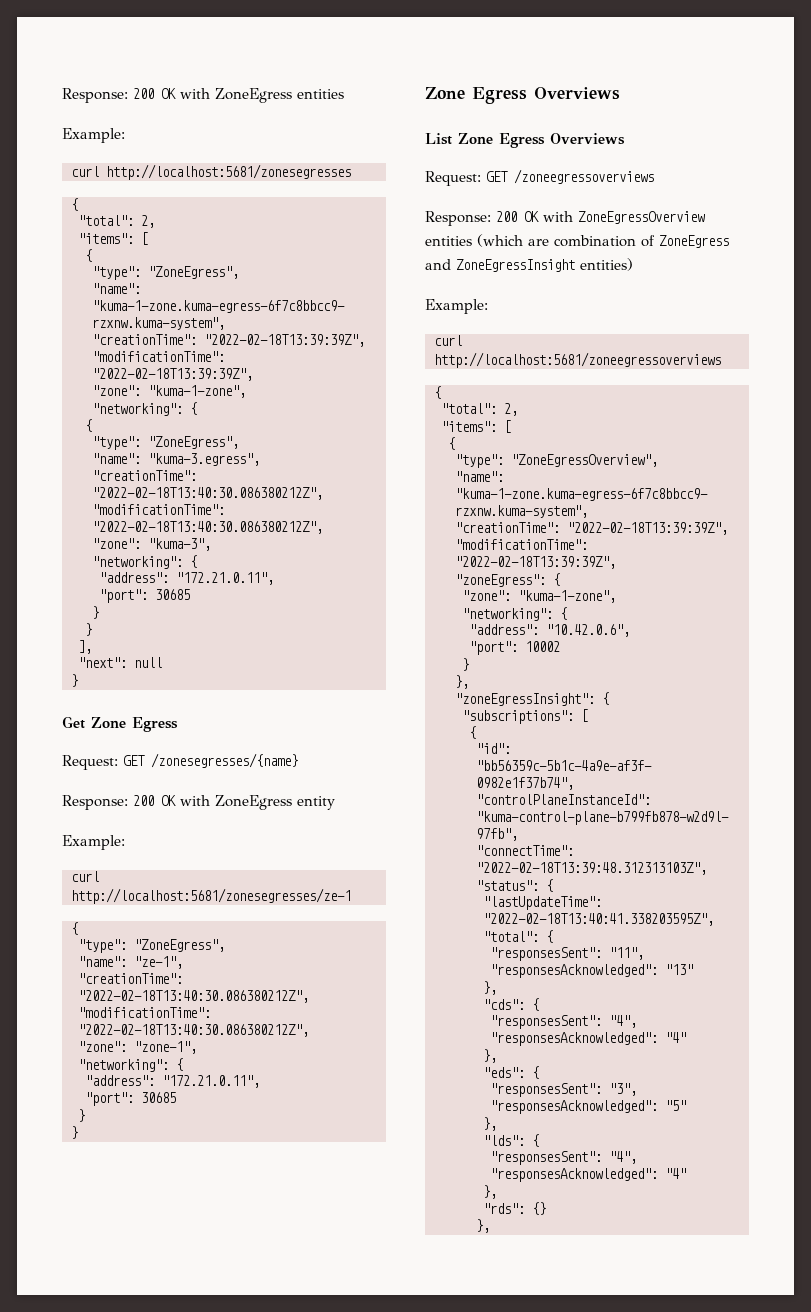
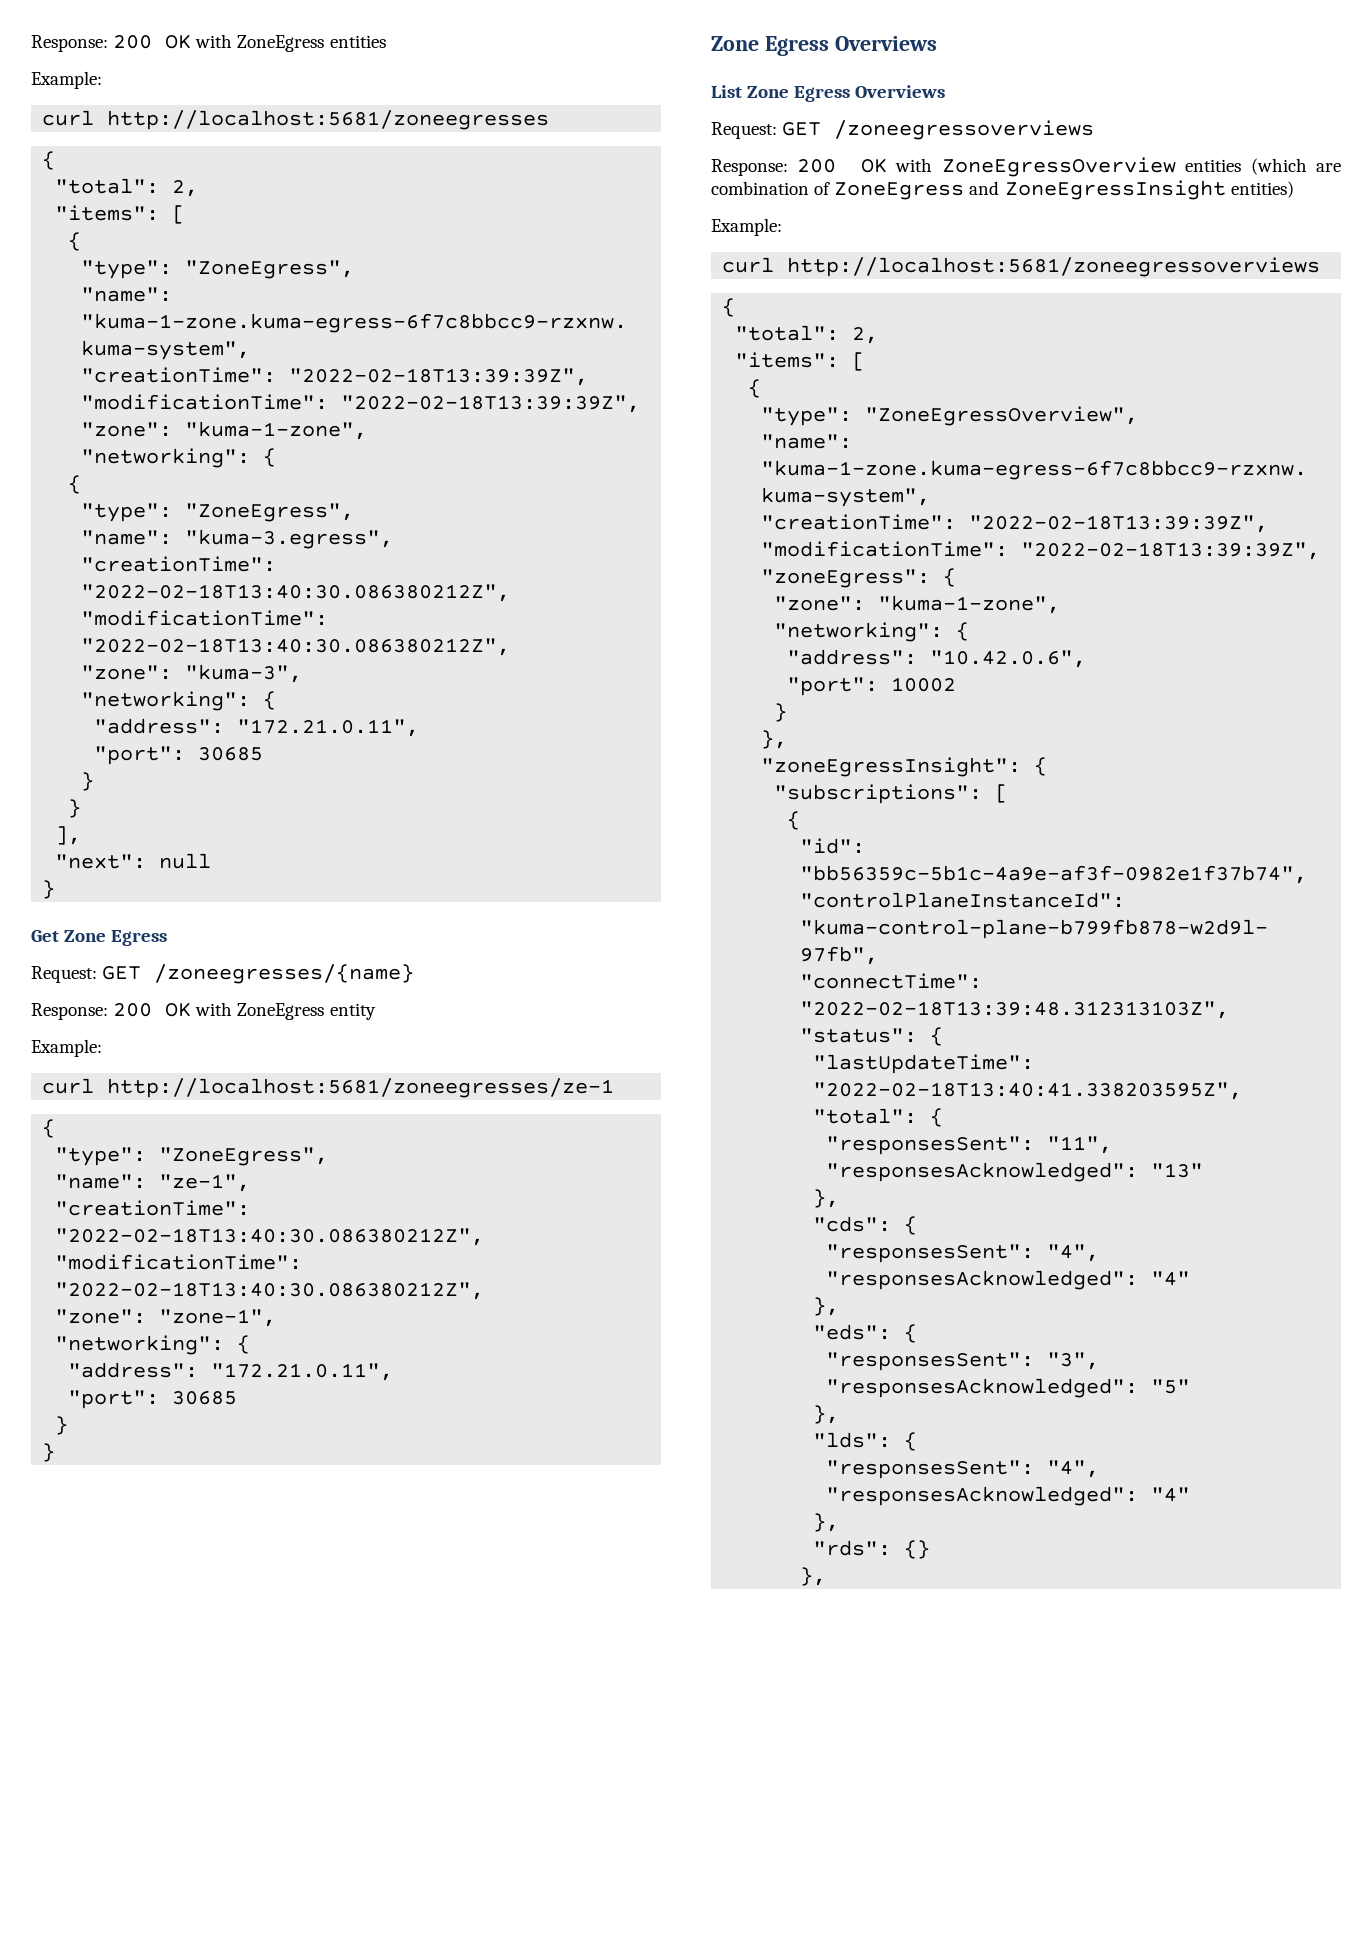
- curl http://localhost:5681/zonesegresses
+ curl http://localhost:5681/zoneegresses
- Request: GET /zonesegresses/{name}
+ Request: GET /zoneegresses/{name}
- curl http://localhost:5681/zonesegresses/ze-1
+ curl http://localhost:5681/zoneegresses/ze-1

